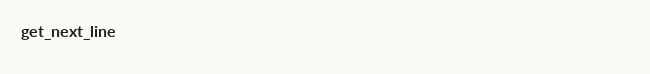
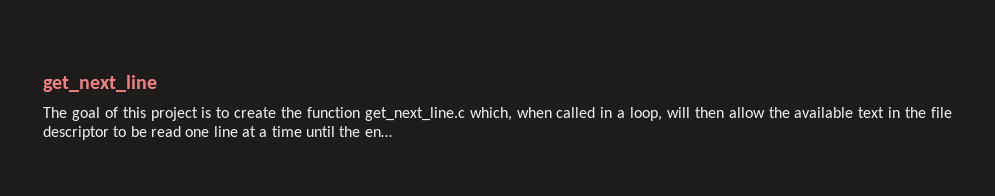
+ The goal of this project is to create the function get_next_line.c which, when called in a loop, will then allow the available text in the file descriptor to be read one line at a time until the en…

